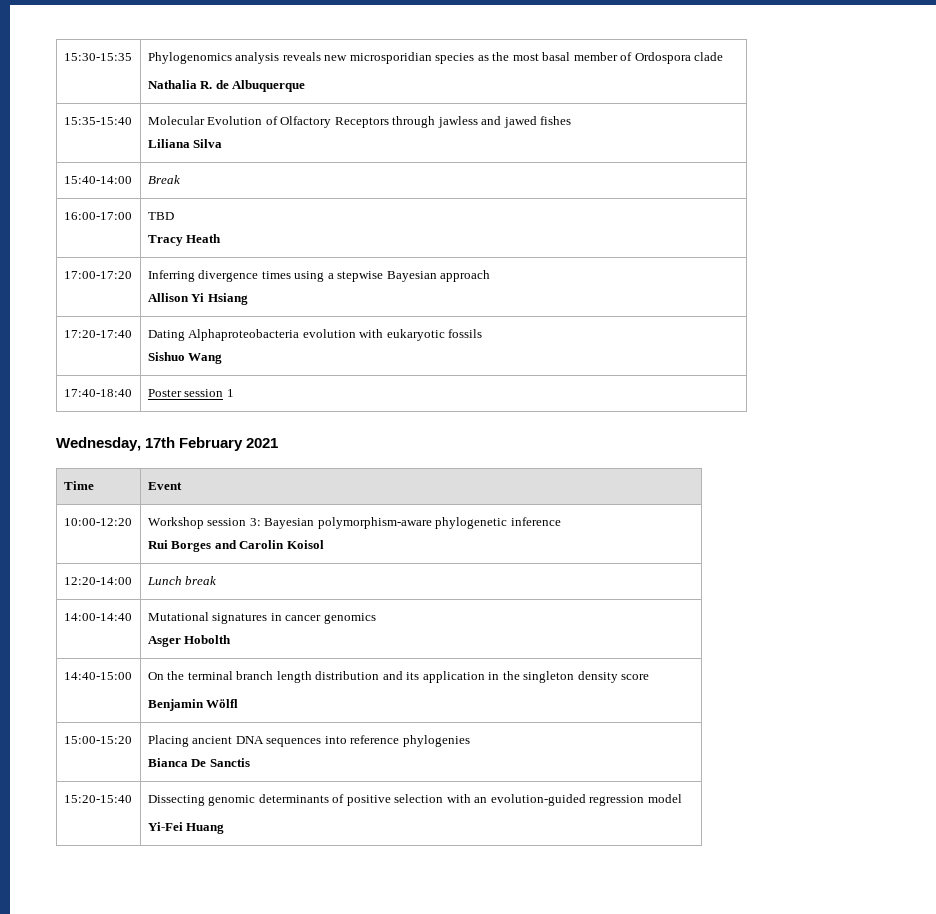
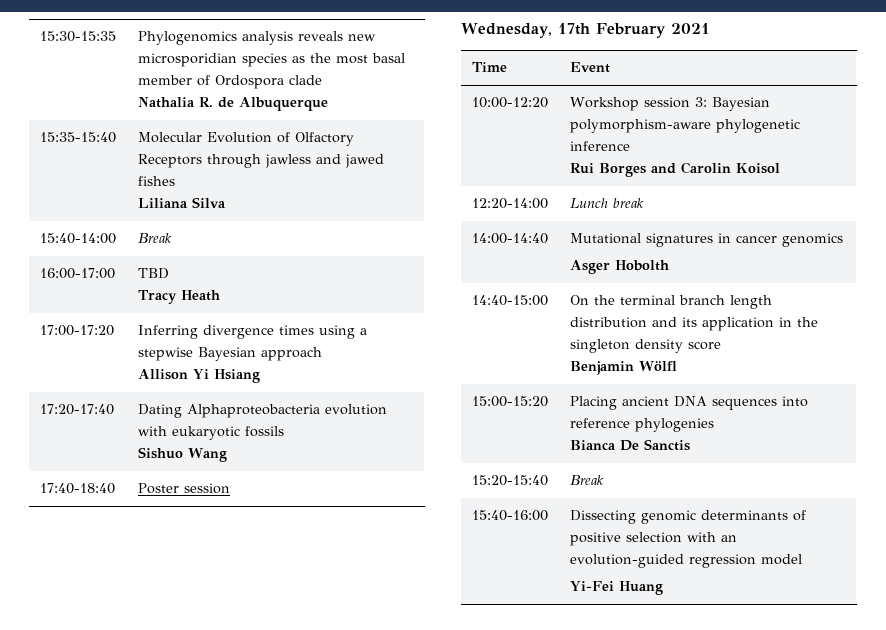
- 17:40-18:40 | Poster session 1
+ 17:40-18:40 | Poster session
- 15:20-15:40 | Dissecting genomic determinants of positive selection with an evolution-guided regression model
+ 15:20-15:40 | Break
+ 15:40-16:00 | Dissecting genomic determinants of positive selection with an evolution-guided regression model

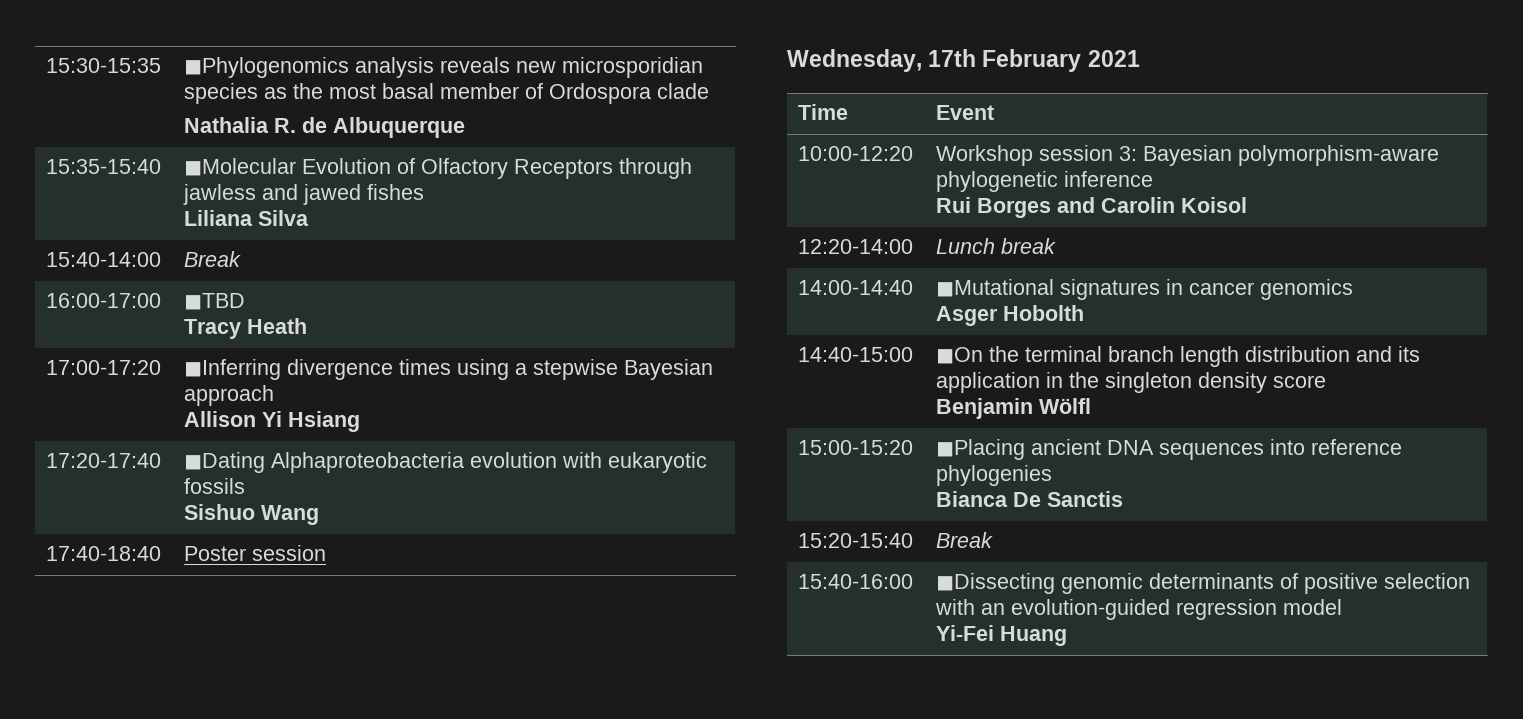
- 15:30-15:35 | Phylogenomics analysis reveals new microsporidian species as the most basal member of Ordospora clade
+ 15:30-15:35 | ◼Phylogenomics analysis reveals new microsporidian species as the most basal member of Ordospora clade
- 15:35-15:40 | Molecular Evolution of Olfactory Receptors through jawless and jawed fishes
+ 15:35-15:40 | ◼Molecular Evolution of Olfactory Receptors through jawless and jawed fishes
- 16:00-17:00 | TBD
+ 16:00-17:00 | ◼TBD
- 17:00-17:20 | Inferring divergence times using a stepwise Bayesian approach
+ 17:00-17:20 | ◼Inferring divergence times using a stepwise Bayesian approach
- 17:20-17:40 | Dating Alphaproteobacteria evolution with eukaryotic fossils
+ 17:20-17:40 | ◼Dating Alphaproteobacteria evolution with eukaryotic fossils
- 14:00-14:40 | Mutational signatures in cancer genomics
+ 14:00-14:40 | ◼Mutational signatures in cancer genomics
- 14:40-15:00 | On the terminal branch length distribution and its application in the singleton density score
+ 14:40-15:00 | ◼On the terminal branch length distribution and its application in the singleton density score
- 15:00-15:20 | Placing ancient DNA sequences into reference phylogenies
+ 15:00-15:20 | ◼Placing ancient DNA sequences into reference phylogenies
- 15:40-16:00 | Dissecting genomic determinants of positive selection with an evolution-guided regression model
+ 15:40-16:00 | ◼Dissecting genomic determinants of positive selection with an evolution-guided regression model

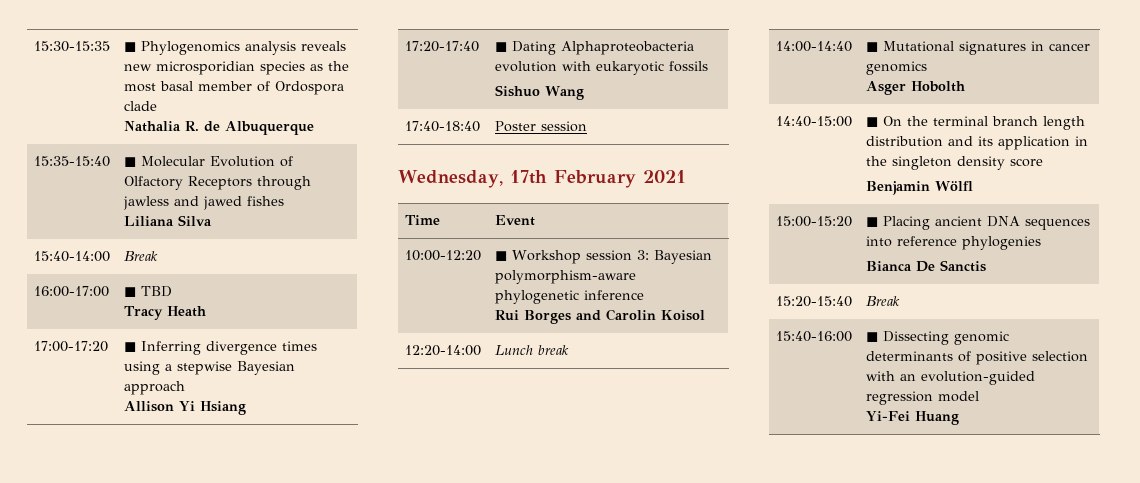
- 15:30-15:35 | ◼Phylogenomics analysis reveals new microsporidian species as the most basal member of Ordospora clade
+ 15:30-15:35 | ◼ Phylogenomics analysis reveals new microsporidian species as the most basal member of Ordospora clade
- 15:35-15:40 | ◼Molecular Evolution of Olfactory Receptors through jawless and jawed fishes
+ 15:35-15:40 | ◼ Molecular Evolution of Olfactory Receptors through jawless and jawed fishes
- 16:00-17:00 | ◼TBD
+ 16:00-17:00 | ◼ TBD
- 17:00-17:20 | ◼Inferring divergence times using a stepwise Bayesian approach
+ 17:00-17:20 | ◼ Inferring divergence times using a stepwise Bayesian approach
- 17:20-17:40 | ◼Dating Alphaproteobacteria evolution with eukaryotic fossils
+ 17:20-17:40 | ◼ Dating Alphaproteobacteria evolution with eukaryotic fossils
- 10:00-12:20 | Workshop session 3: Bayesian polymorphism-aware phylogenetic inference
+ 10:00-12:20 | ◼ Workshop session 3: Bayesian polymorphism-aware phylogenetic inference
- 14:00-14:40 | ◼Mutational signatures in cancer genomics
+ 14:00-14:40 | ◼ Mutational signatures in cancer genomics
- 14:40-15:00 | ◼On the terminal branch length distribution and its application in the singleton density score
+ 14:40-15:00 | ◼ On the terminal branch length distribution and its application in the singleton density score
- 15:00-15:20 | ◼Placing ancient DNA sequences into reference phylogenies
+ 15:00-15:20 | ◼ Placing ancient DNA sequences into reference phylogenies
- 15:40-16:00 | ◼Dissecting genomic determinants of positive selection with an evolution-guided regression model
+ 15:40-16:00 | ◼ Dissecting genomic determinants of positive selection with an evolution-guided regression model

